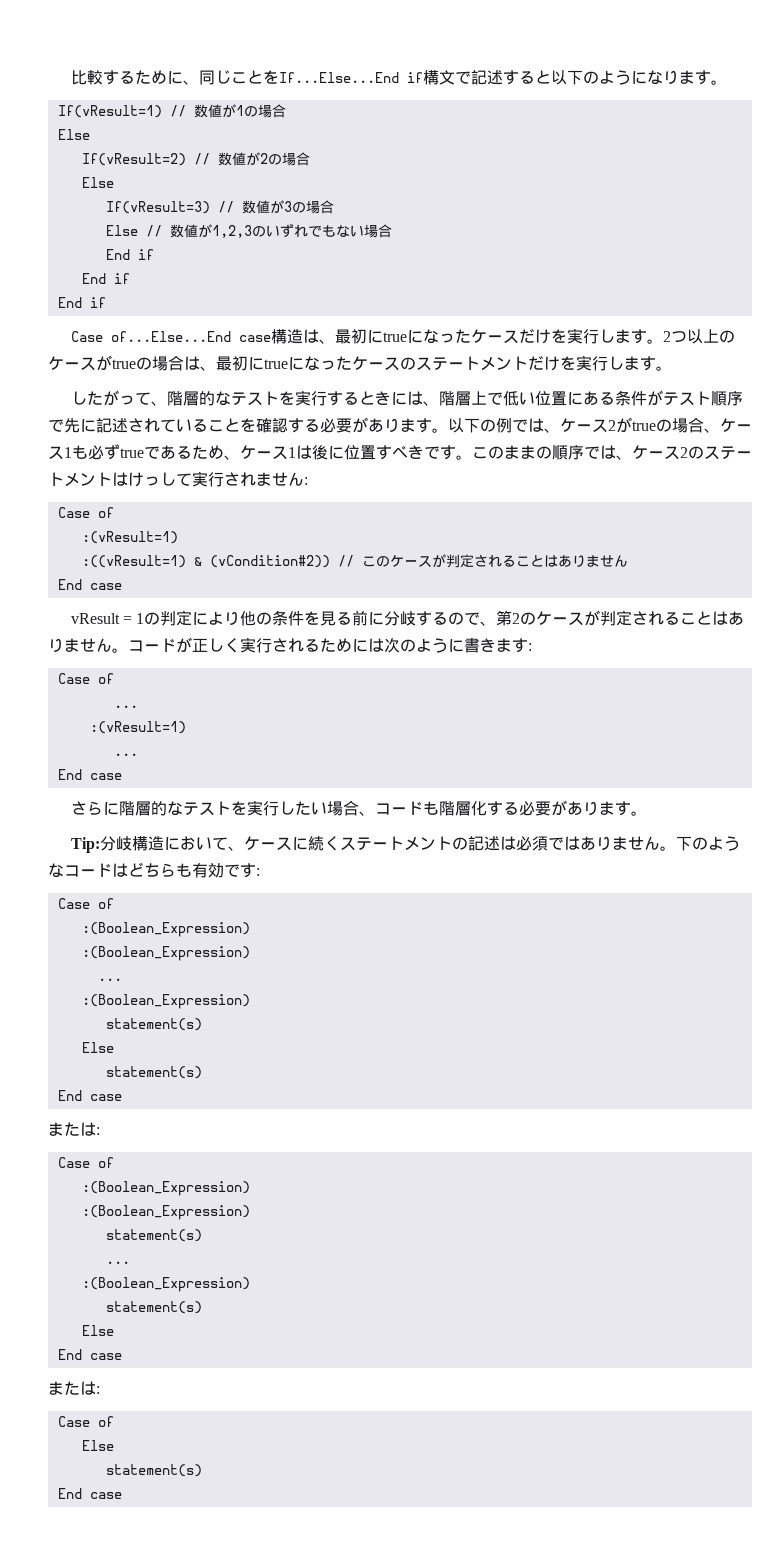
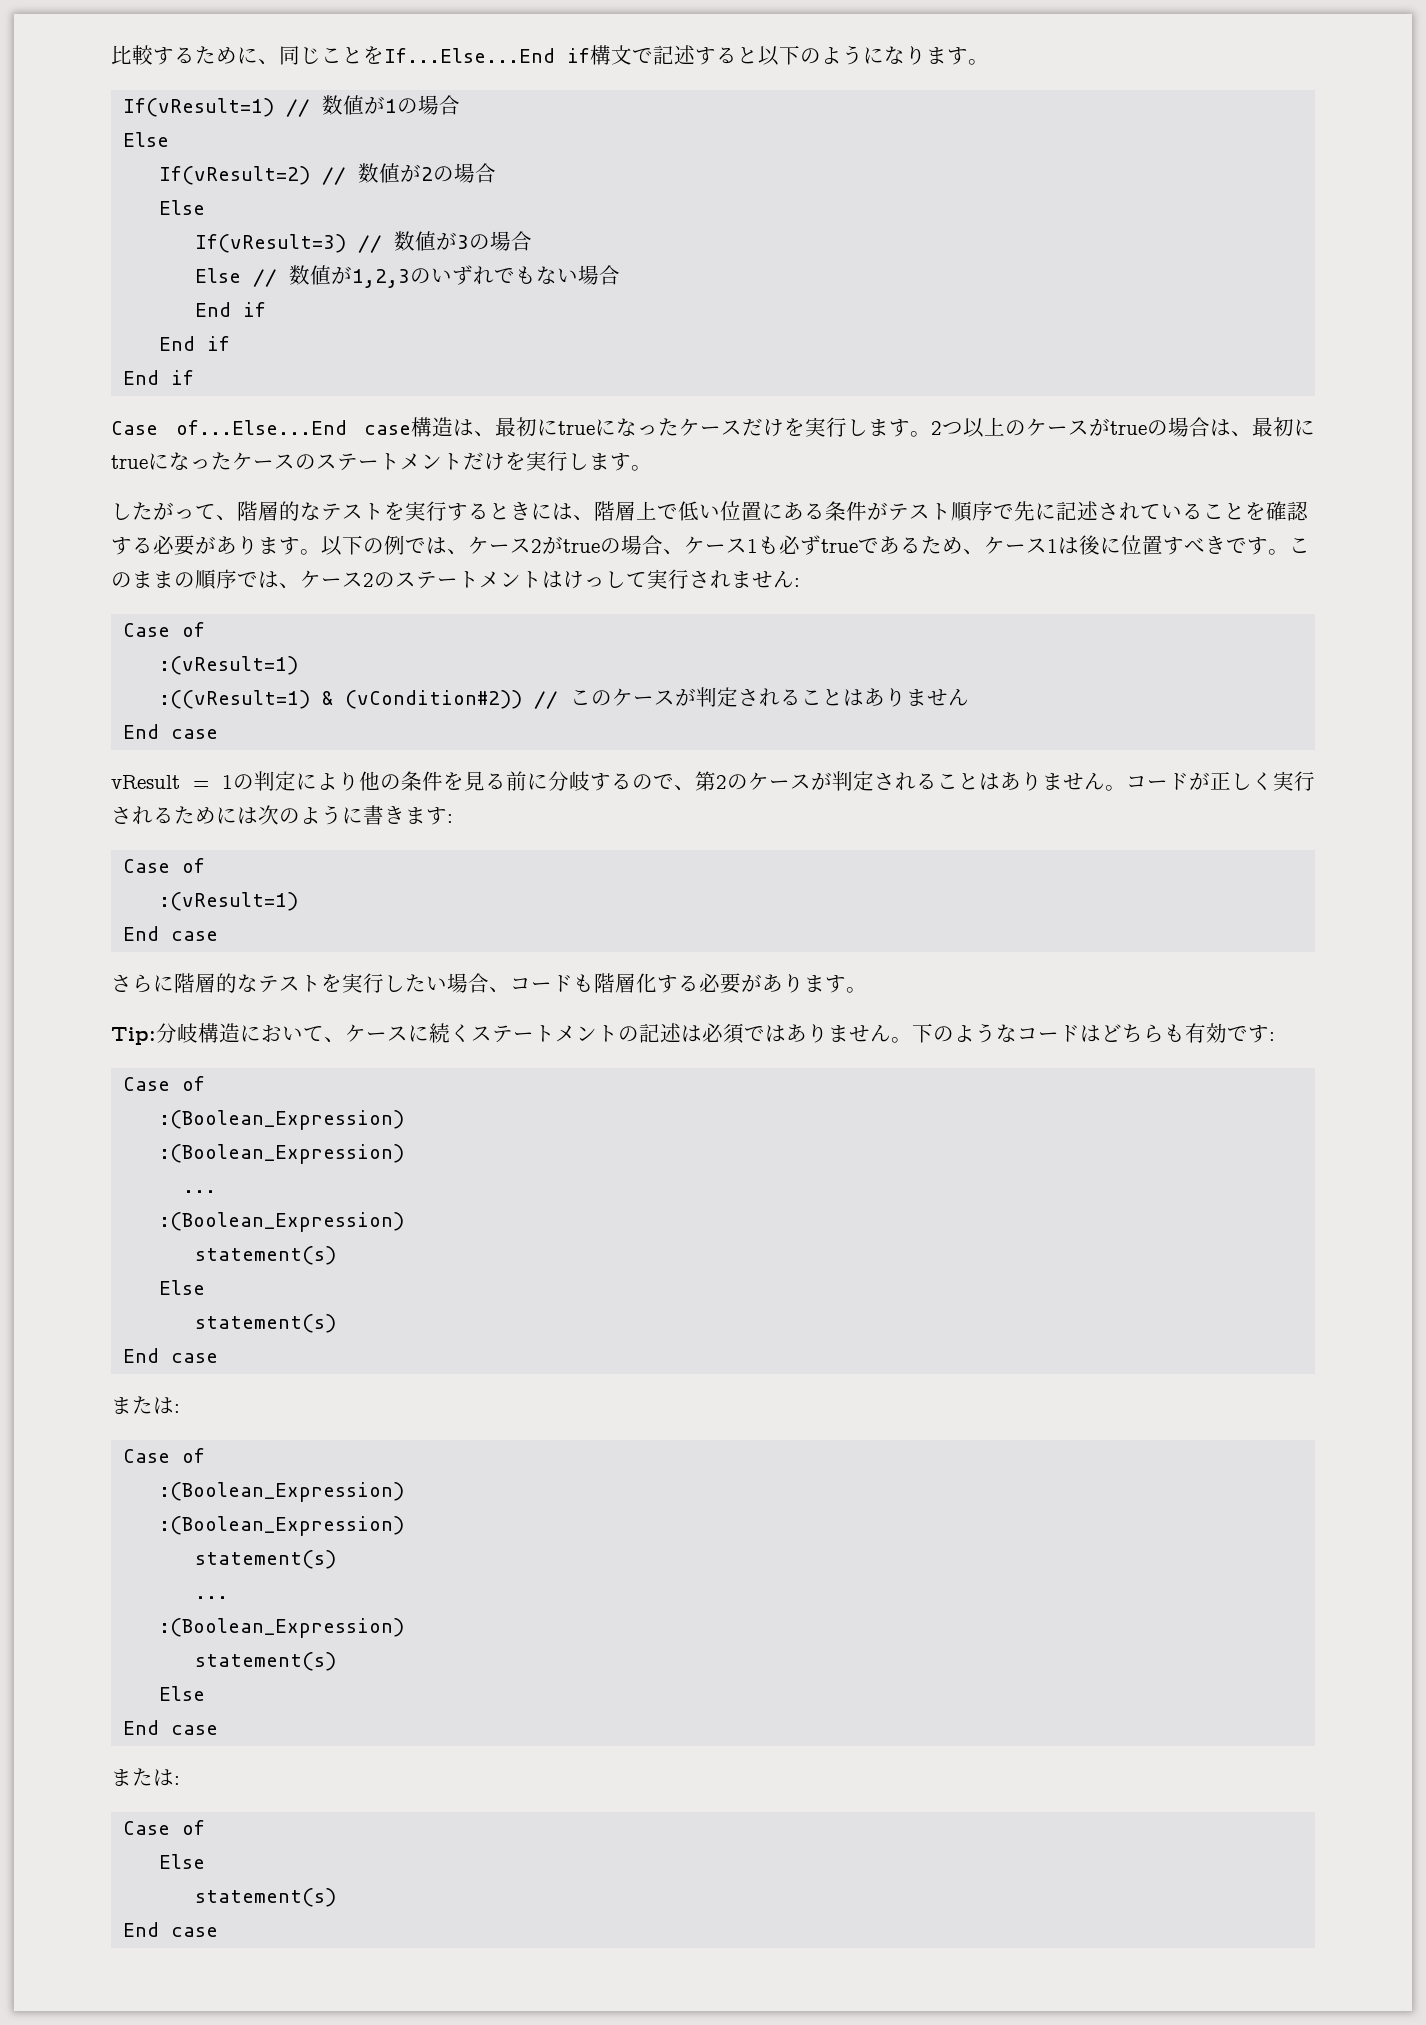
  コードが正しく実行されるためには次のように書きます:
  Case of
- ...
  :(vResult=1)
- ...

